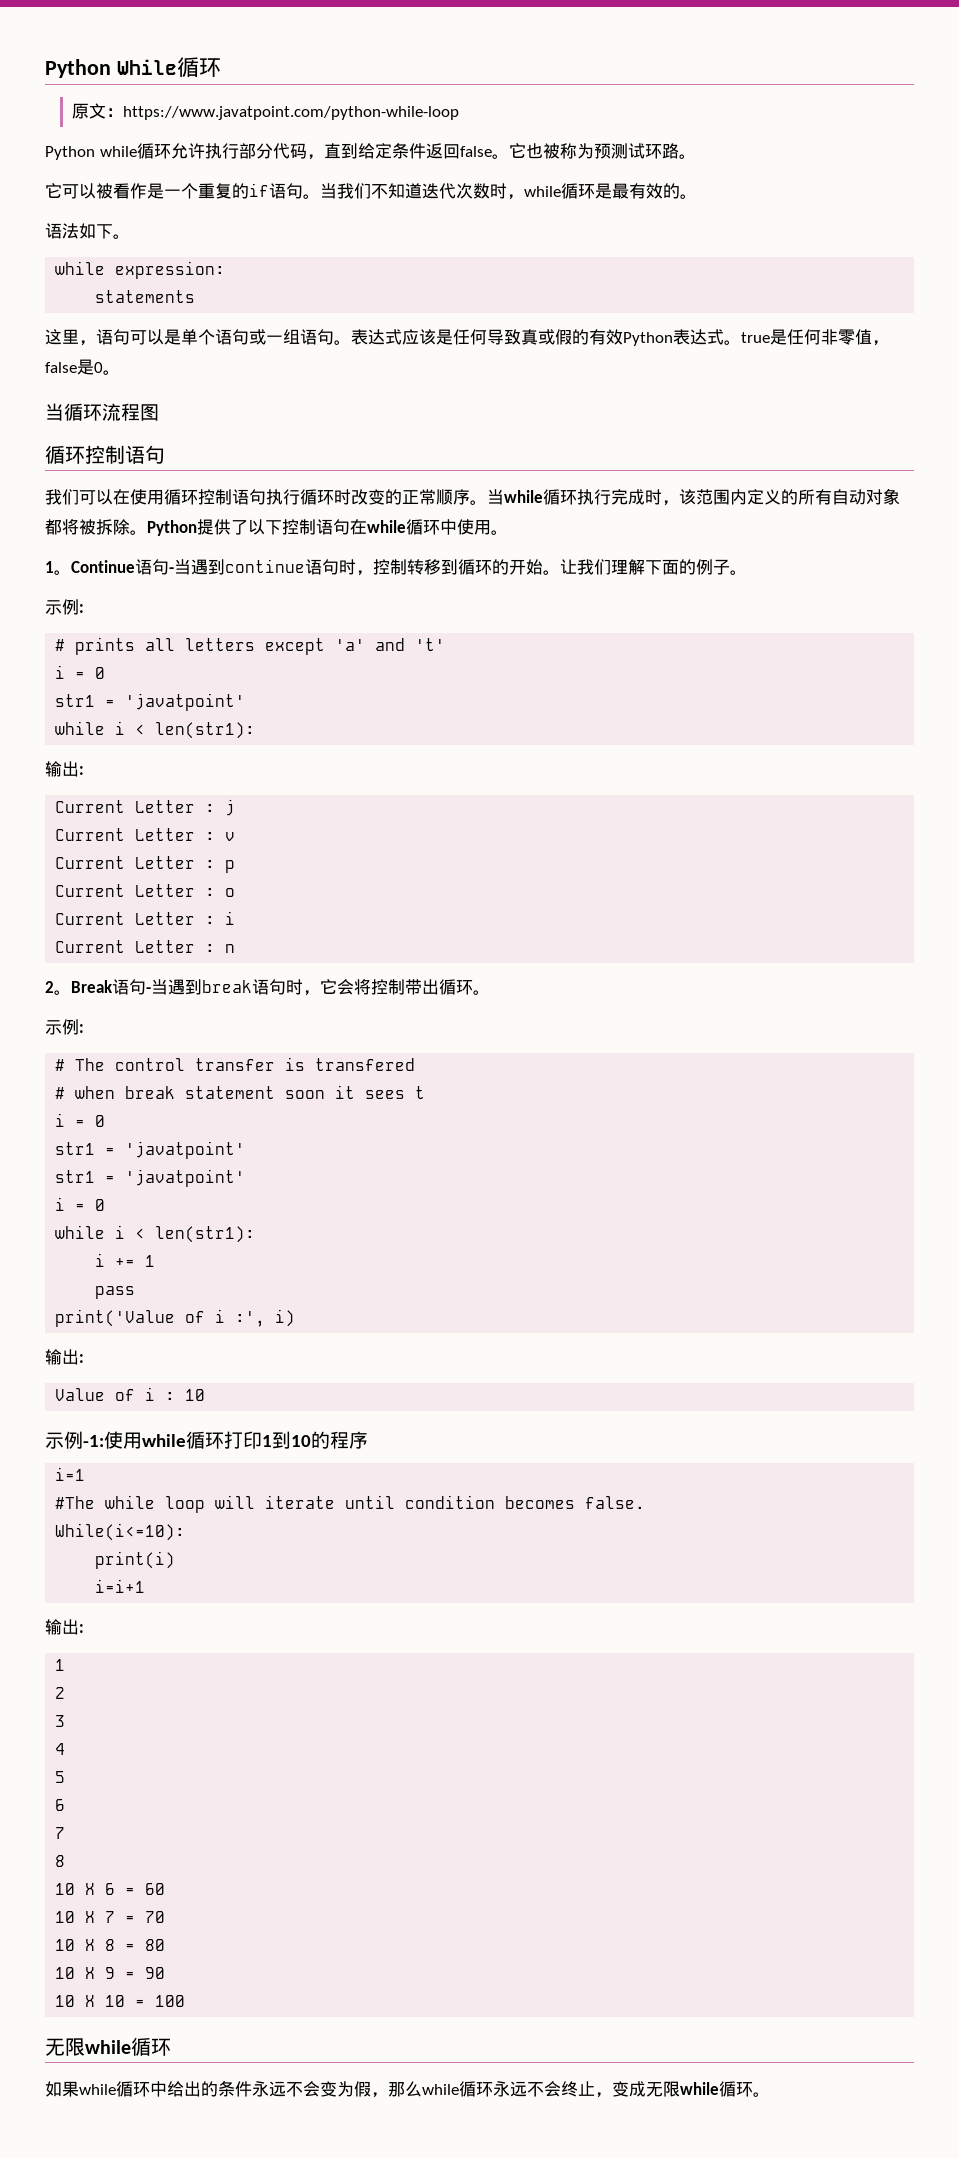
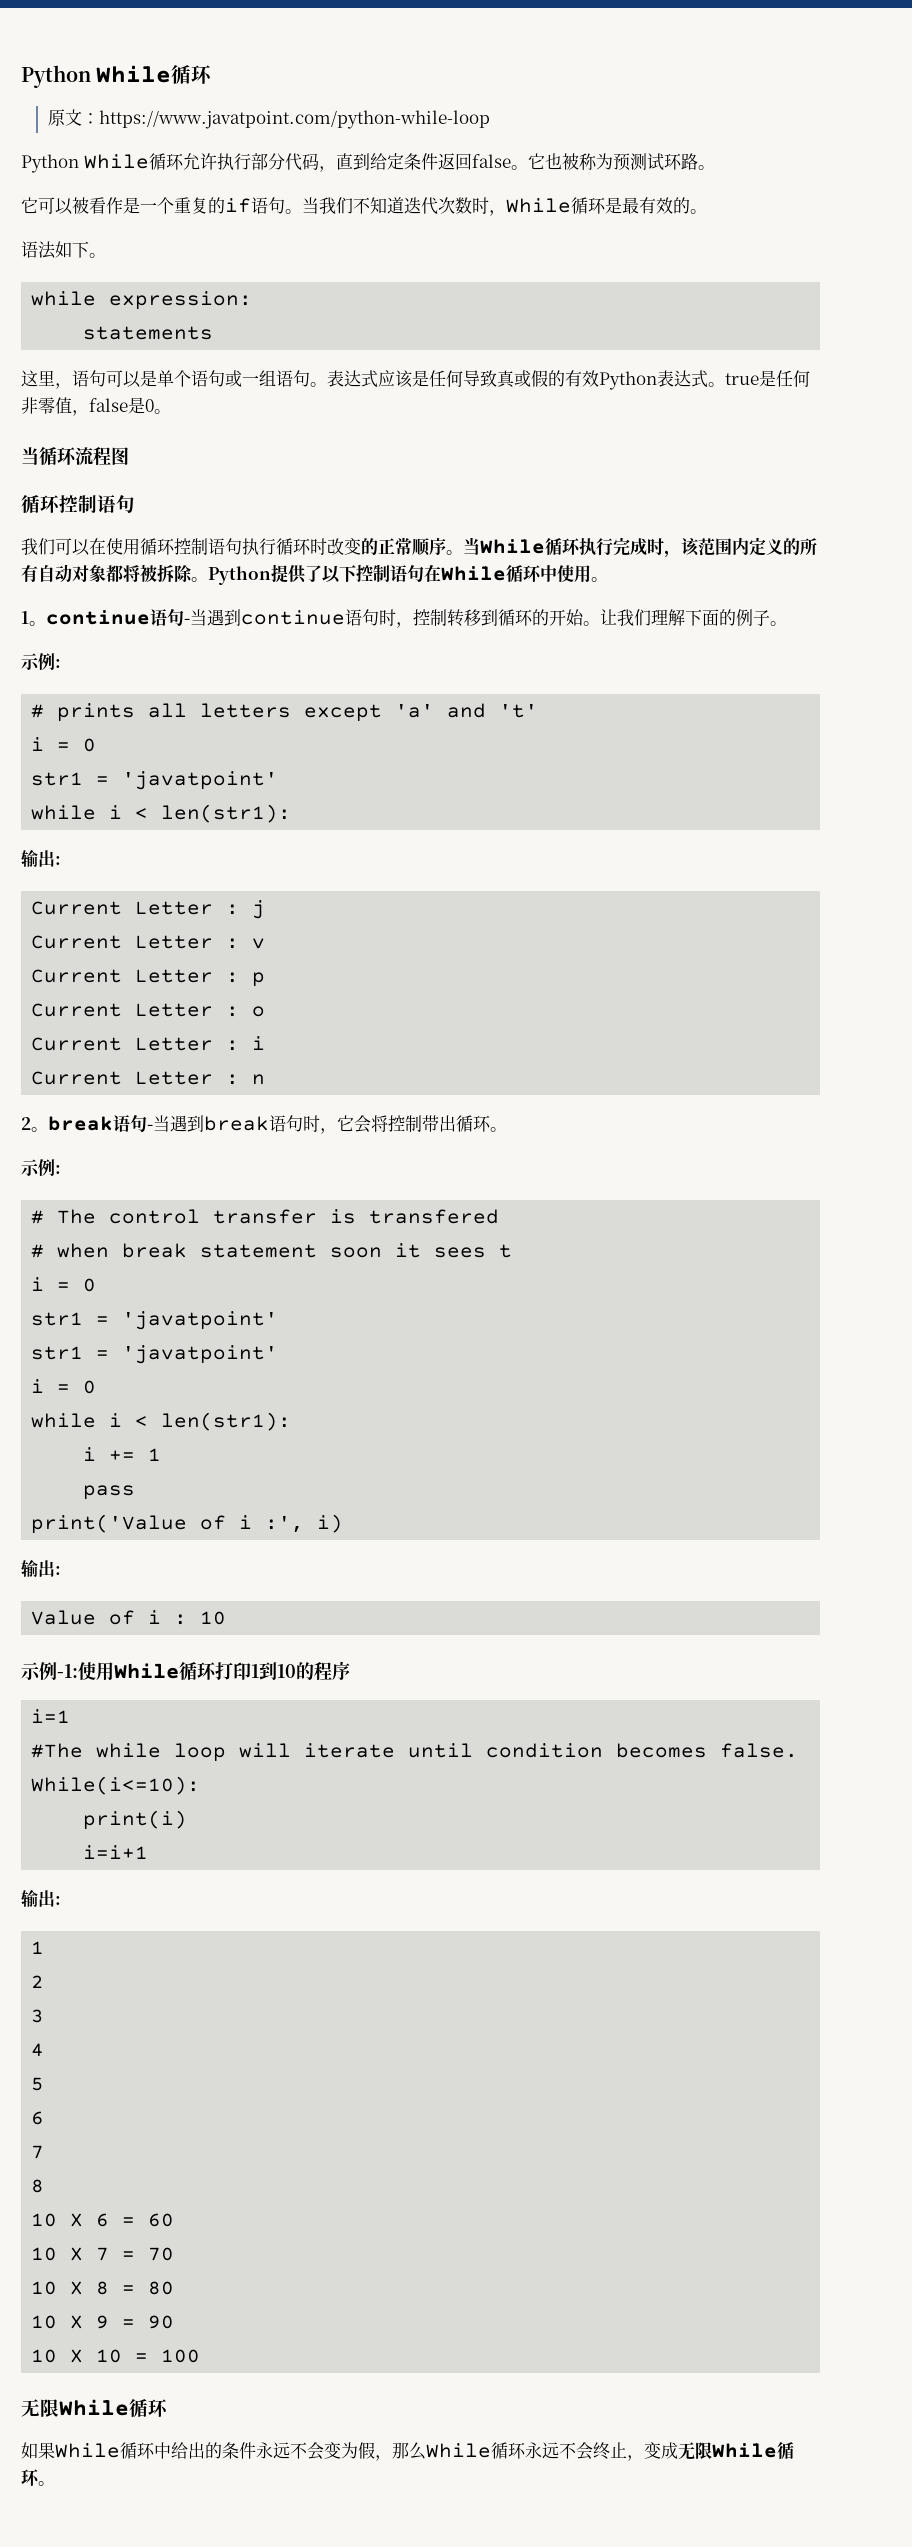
- Python while循环允许执行部分代码，直到给定条件返回false。
+ Python While循环允许执行部分代码，直到给定条件返回false。
- 当我们不知道迭代次数时，while循环是最有效的。
+ 当我们不知道迭代次数时，While循环是最有效的。
- 当while循环执行完成时，该范围内定义的所有自动对象都将被拆除。
+ 当While循环执行完成时，该范围内定义的所有自动对象都将被拆除。
- Python提供了以下控制语句在while循环中使用。
+ Python提供了以下控制语句在While循环中使用。
- 1。Continue语句-当遇到continue语句时，控制转移到循环的开始。
+ 1。continue语句-当遇到continue语句时，控制转移到循环的开始。
- 2。Break语句-当遇到break语句时，它会将控制带出循环。
+ 2。break语句-当遇到break语句时，它会将控制带出循环。
- 示例-1:使用while循环打印1到10的程序
+ 示例-1:使用While循环打印1到10的程序
  10 X 10 = 100
- 无限while循环
+ 无限While循环
- 如果while循环中给出的条件永远不会变为假，那么while循环永远不会终止，变成无限while循环。
+ 如果While循环中给出的条件永远不会变为假，那么While循环永远不会终止，变成无限While循环。

